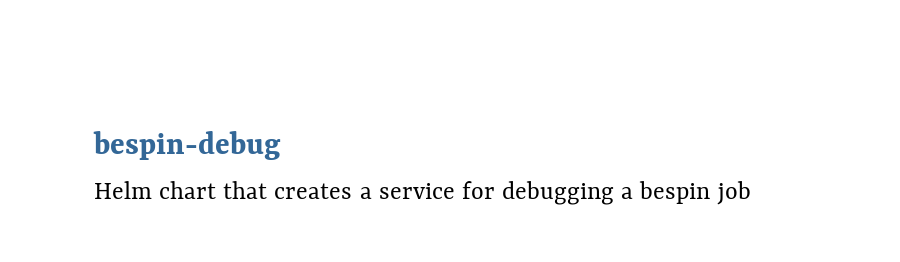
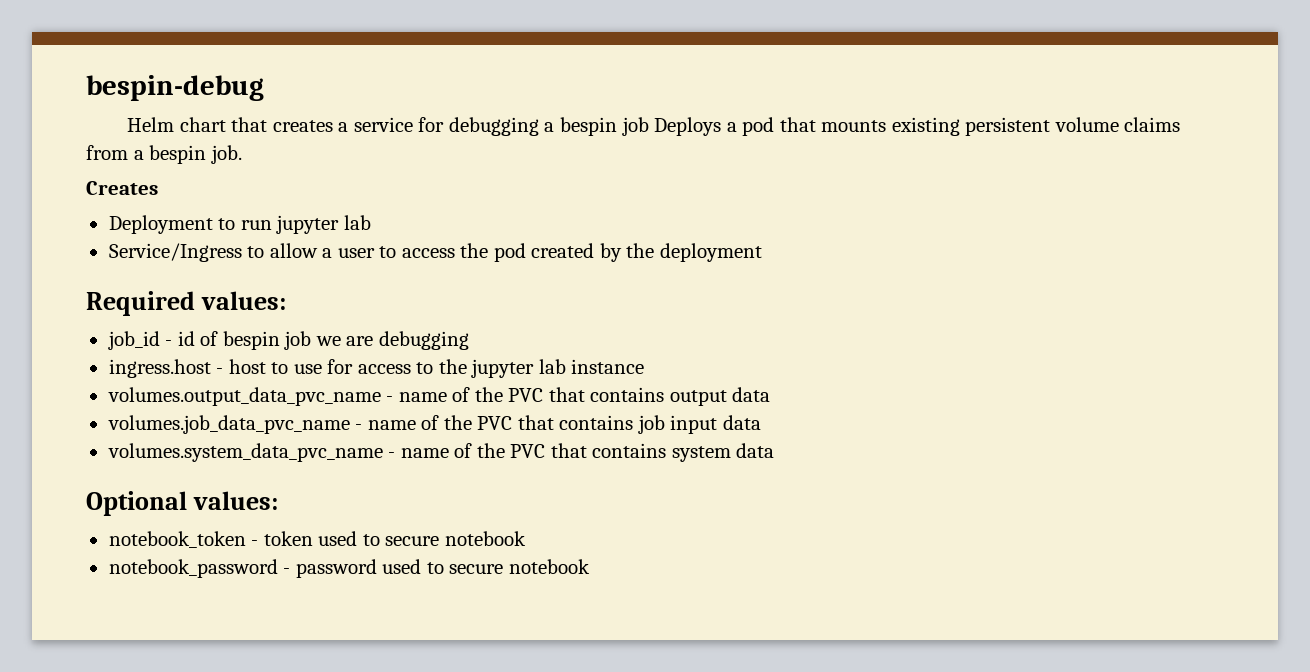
- Helm chart that creates a service for debugging a bespin job
+ Helm chart that creates a service for debugging a bespin job Deploys a pod that mounts existing persistent volume claims from a bespin job.
+ Creates
+ Deployment to run jupyter lab
+ Service/Ingress to allow a user to access the pod created by the deployment
+ Required values:
+ job_id - id of bespin job we are debugging
+ ingress.host - host to use for access to the jupyter lab instance
+ volumes.output_data_pvc_name - name of the PVC that contains output data
+ volumes.job_data_pvc_name - name of the PVC that contains job input data
+ volumes.system_data_pvc_name - name of the PVC that contains system data
+ Optional values:
+ notebook_token - token used to secure notebook
+ notebook_password - password used to secure notebook

